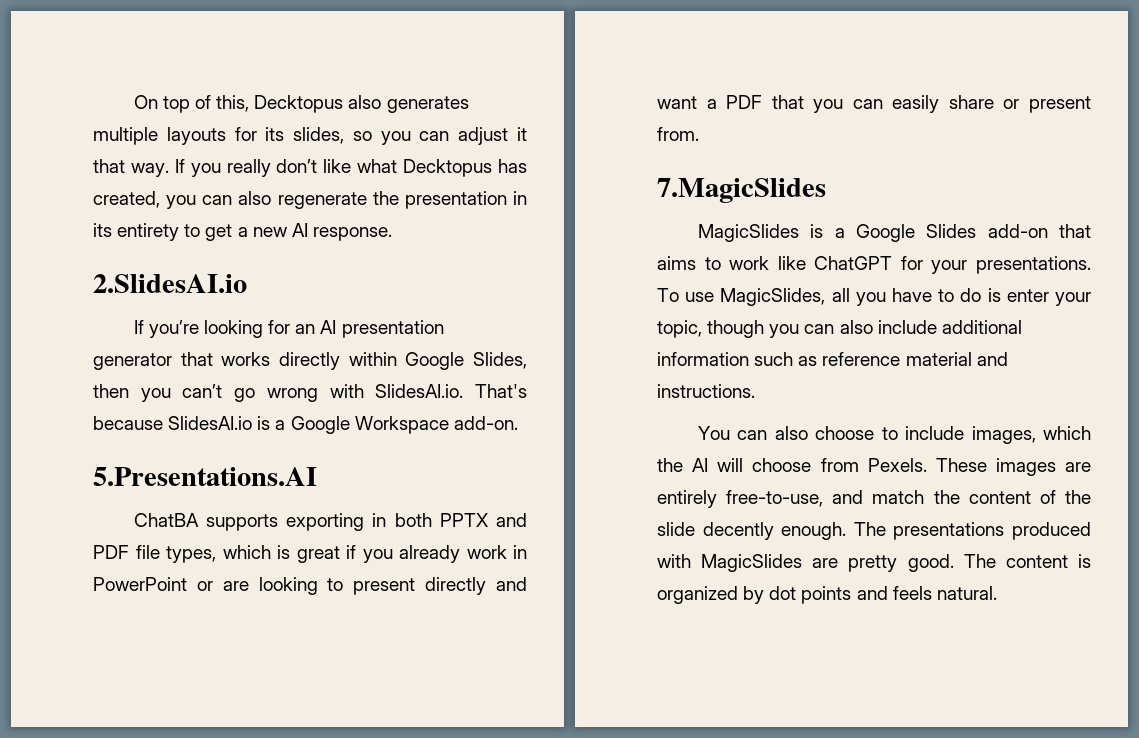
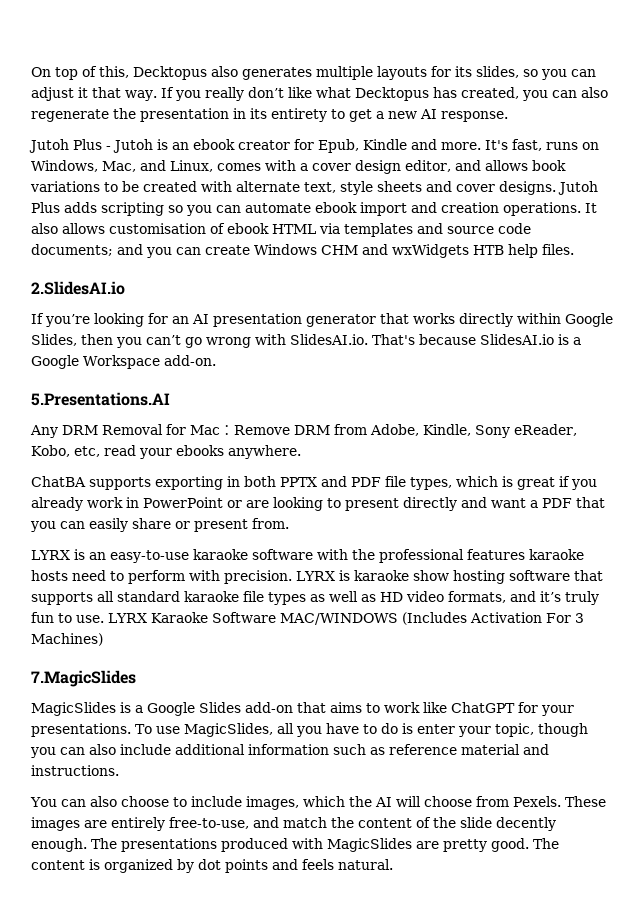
+ Jutoh Plus - Jutoh is an ebook creator for Epub, Kindle and more. It's fast, runs on Windows, Mac, and Linux, comes with a cover design editor, and allows book variations to be created with alternate text, style sheets and cover designs. Jutoh Plus adds scripting so you can automate ebook import and creation operations. It also allows customisation of ebook HTML via templates and source code documents; and you can create Windows CHM and wxWidgets HTB help files.
+ Any DRM Removal for Mac：Remove DRM from Adobe, Kindle, Sony eReader, Kobo, etc, read your ebooks anywhere.
+ LYRX is an easy-to-use karaoke software with the professional features karaoke hosts need to perform with precision. LYRX is karaoke show hosting software that supports all standard karaoke file types as well as HD video formats, and it’s truly fun to use. LYRX Karaoke Software MAC/WINDOWS (Includes Activation For 3 Machines)

